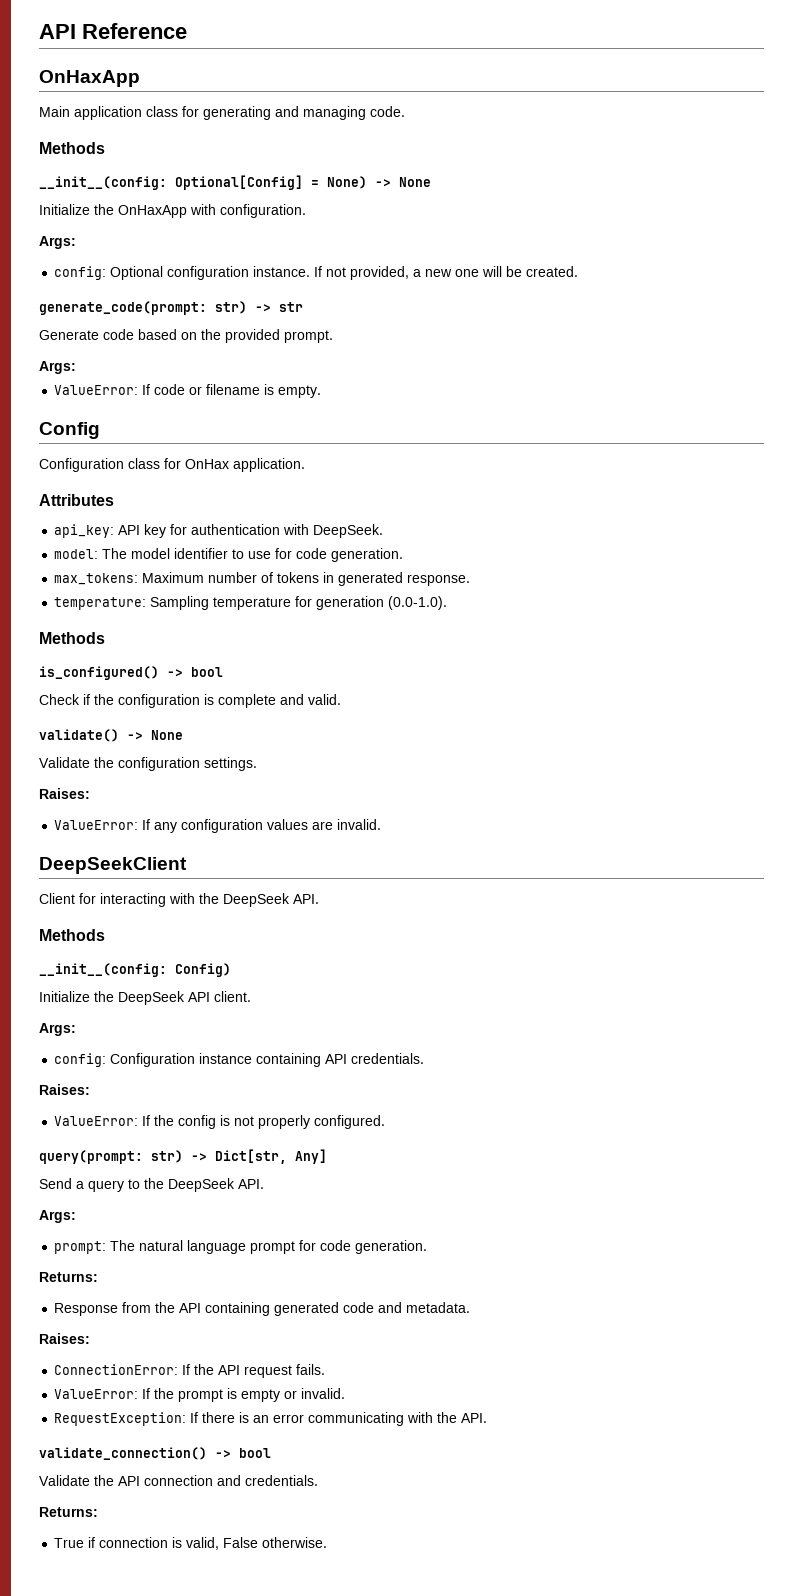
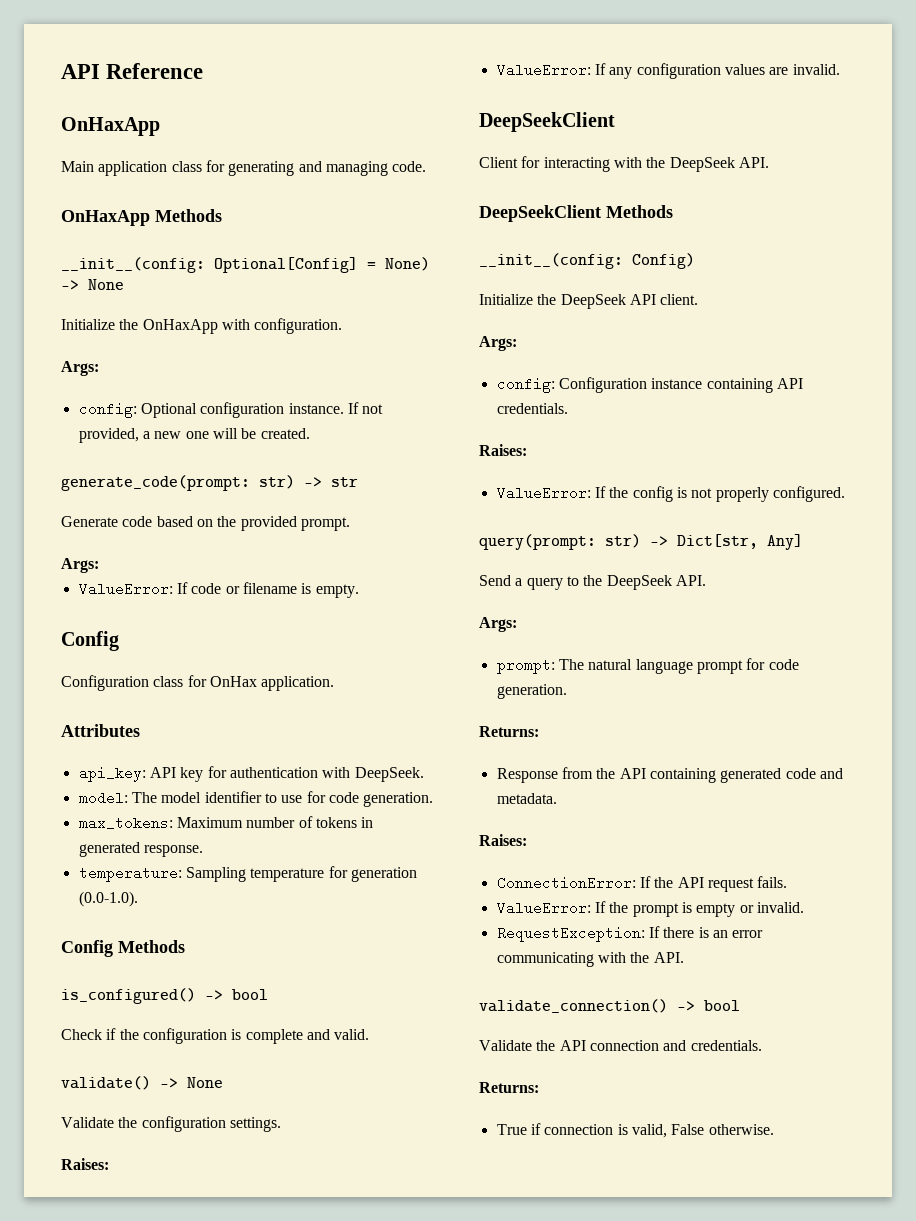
  Main application class for generating and managing code.
- Methods
+ OnHaxApp Methods
  temperature: Sampling temperature for generation (0.0-1.0).
- Methods
+ Config Methods
  Client for interacting with the DeepSeek API.
- Methods
+ DeepSeekClient Methods

